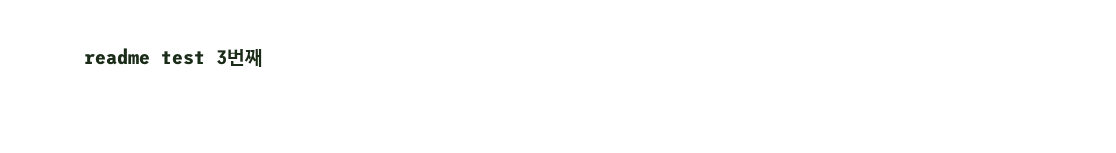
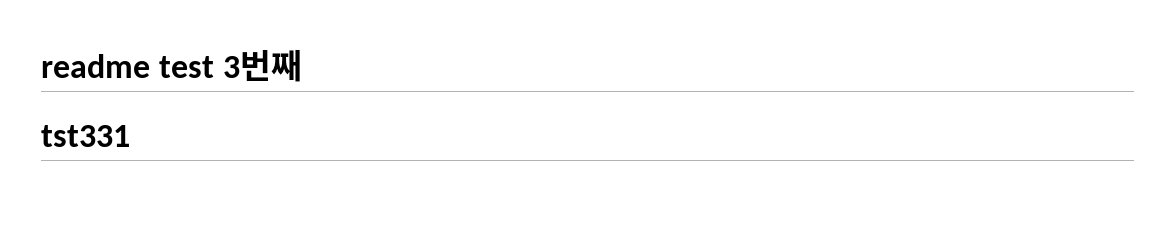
+ tst331

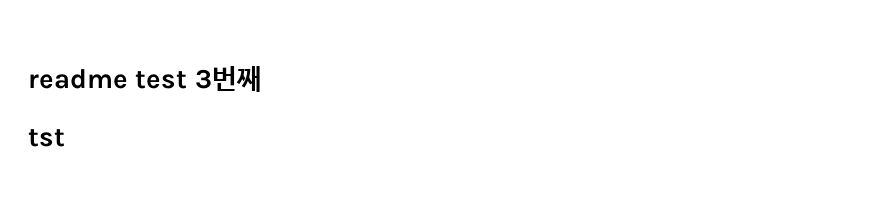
- tst331
+ tst

